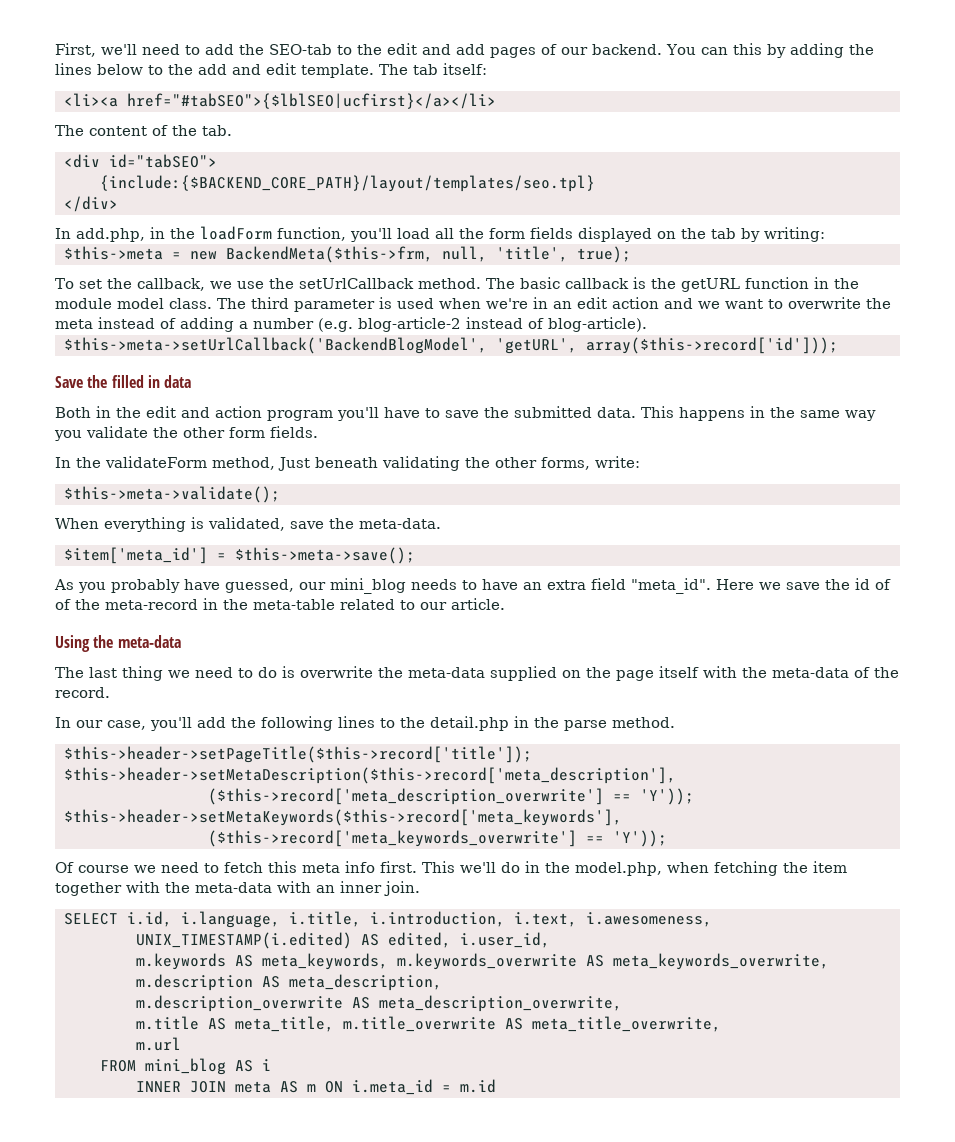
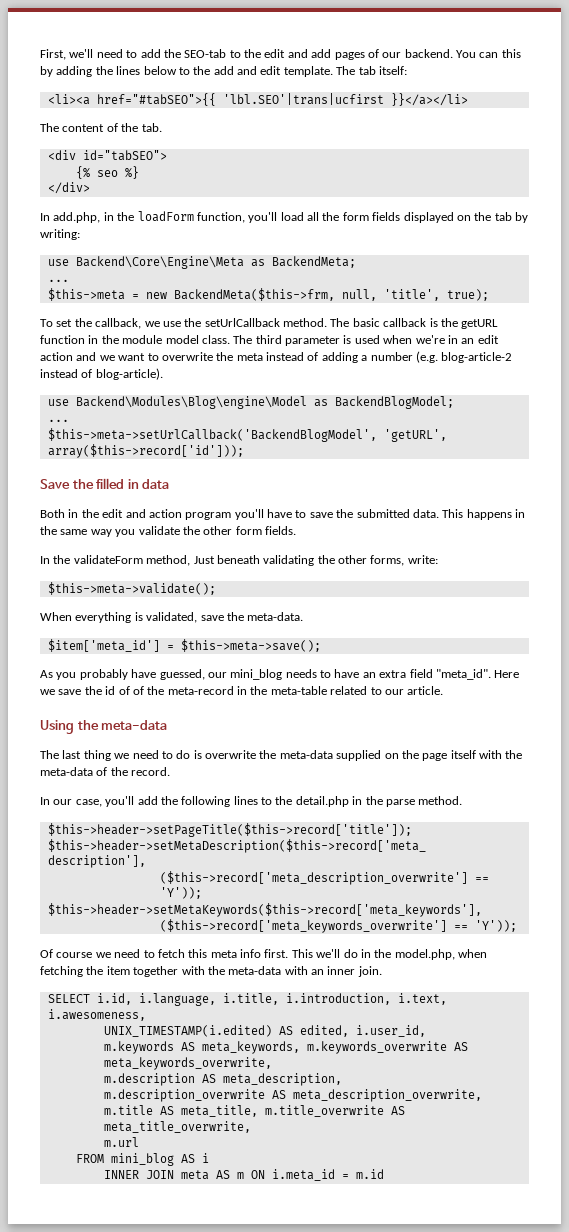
- <li><a href="#tabSEO">{$lblSEO|ucfirst}</a></li>
+ <li><a href="#tabSEO">{{ 'lbl.SEO'|trans|ucfirst }}</a></li>
- {include:{$BACKEND_CORE_PATH}/layout/templates/seo.tpl}
+ {% seo %}
+ use Backend\Core\Engine\Meta as BackendMeta;
+ ...
+ use Backend\Modules\Blog\engine\Model as BackendBlogModel;
+ ...

